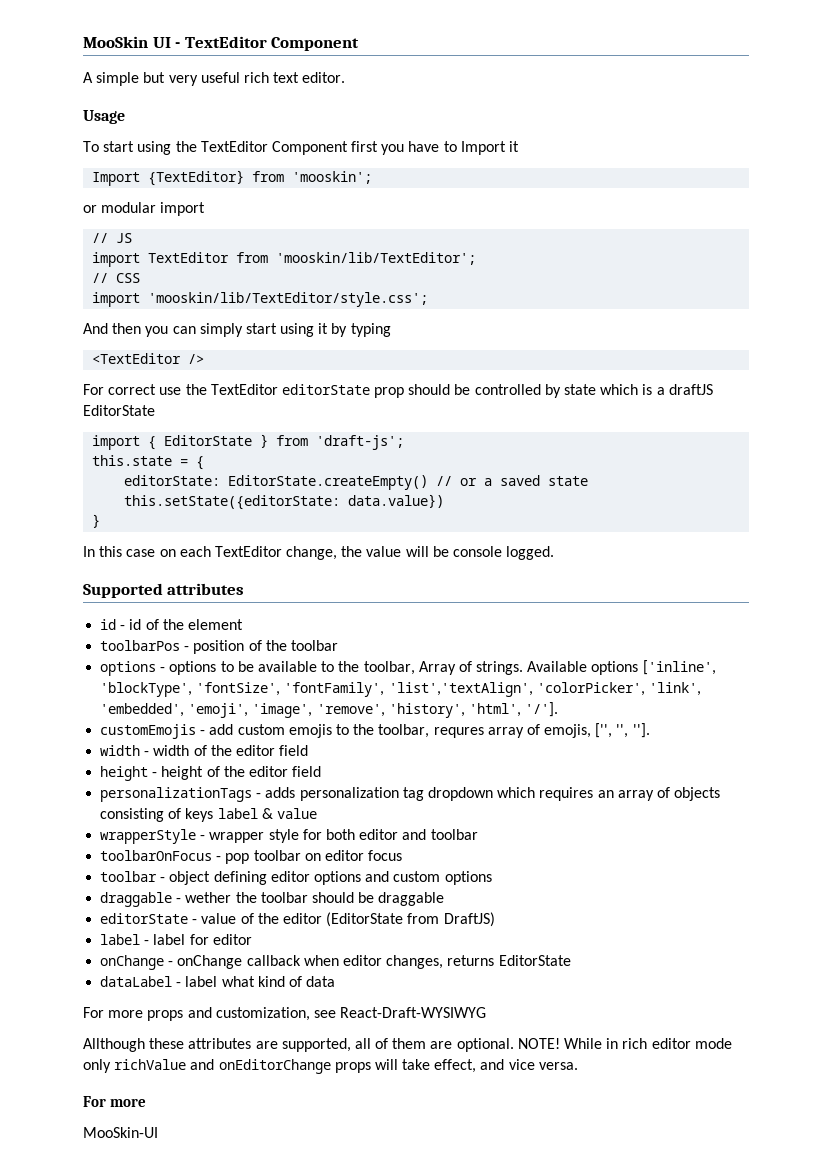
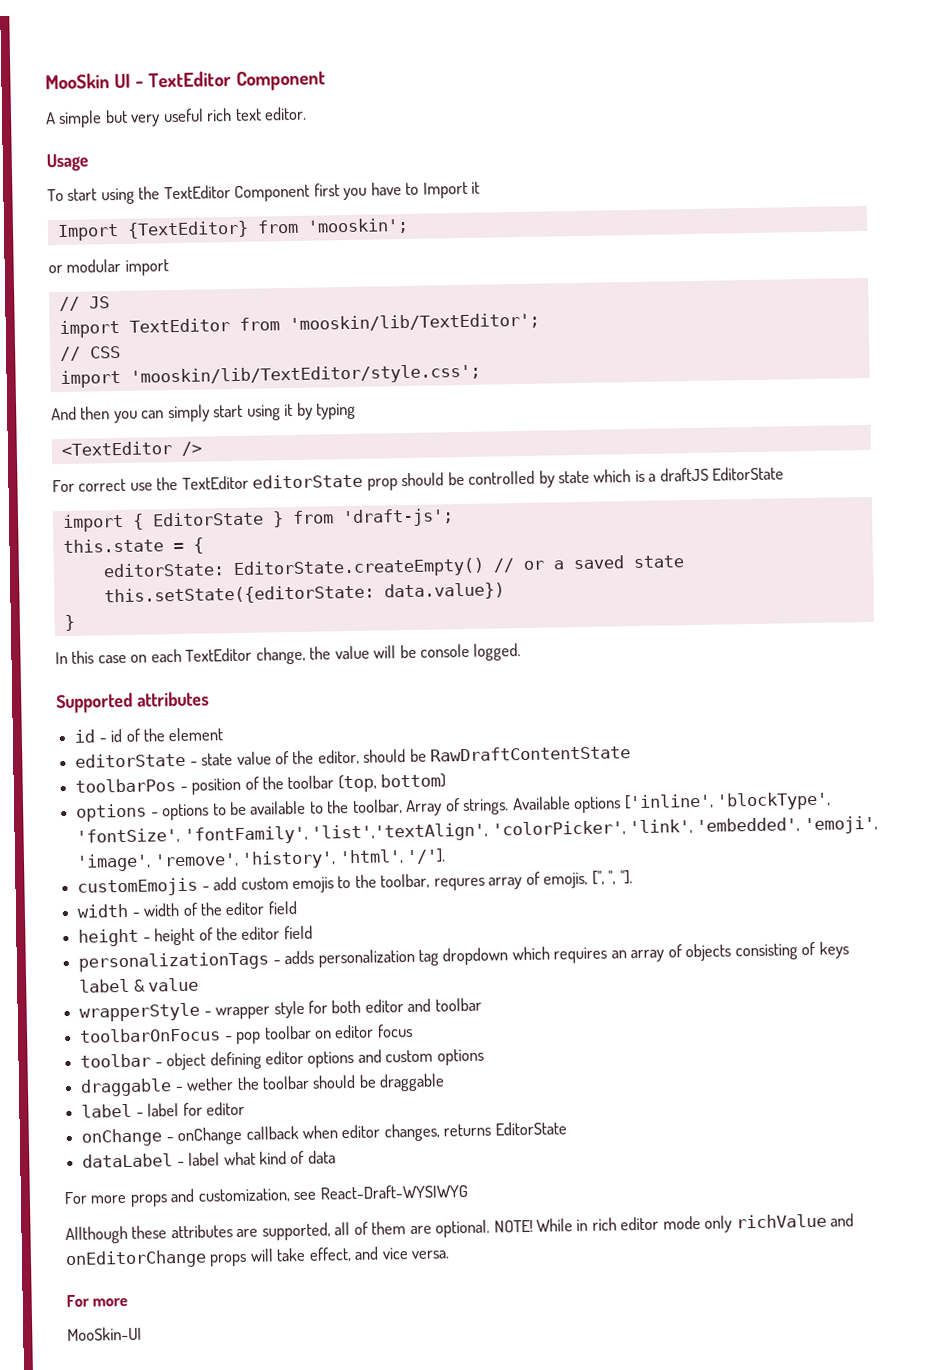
+ editorState - state value of the editor, should be RawDraftContentState
- toolbarPos - position of the toolbar
+ toolbarPos - position of the toolbar (top, bottom)
- editorState - value of the editor (EditorState from DraftJS)

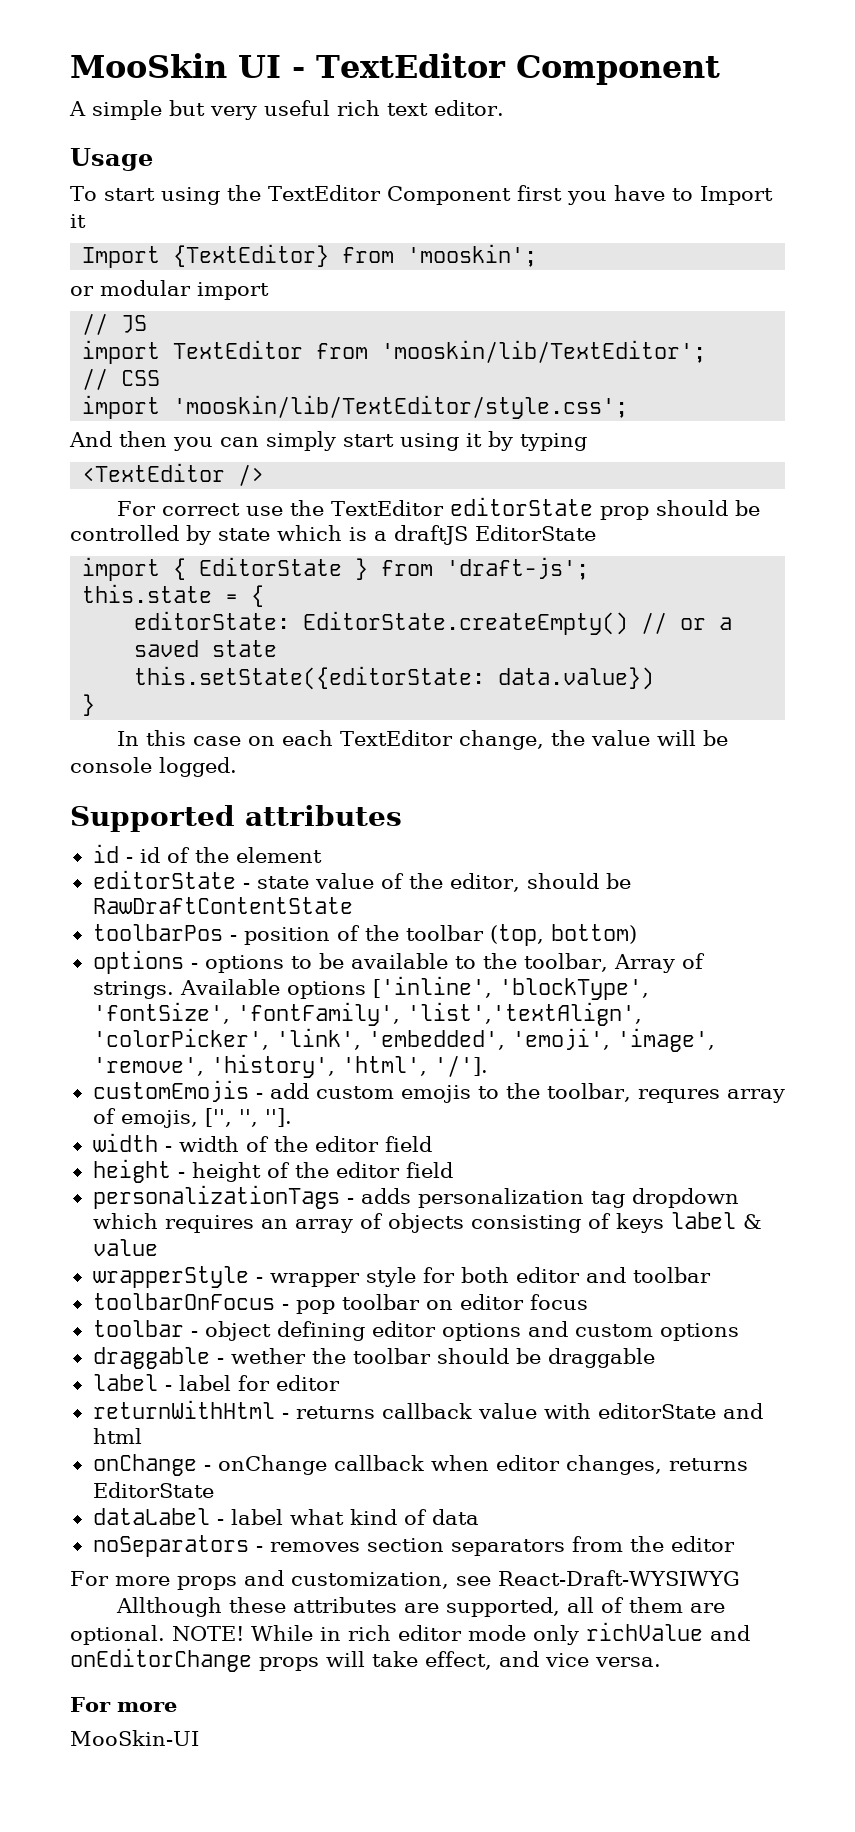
+ returnWithHtml - returns callback value with editorState and html
+ noSeparators - removes section separators from the editor

